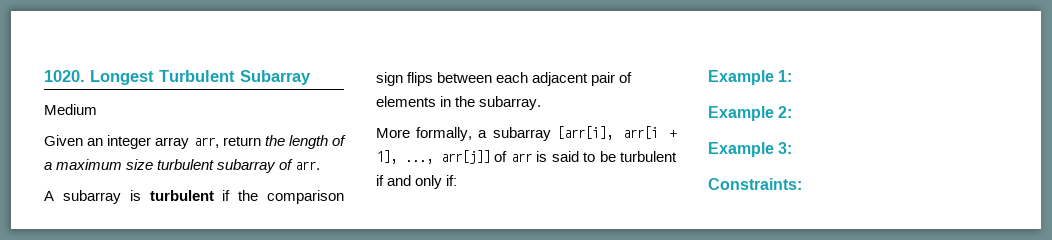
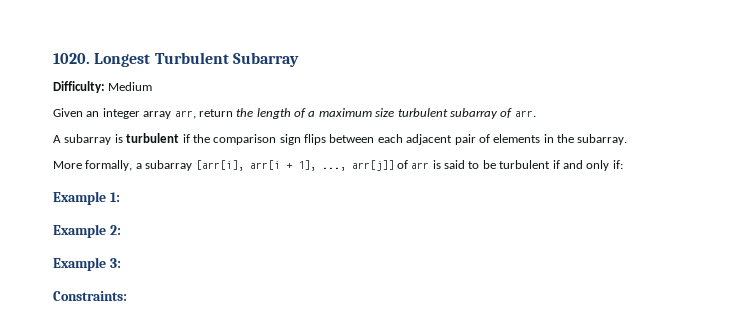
- Medium
+ Difficulty: Medium

